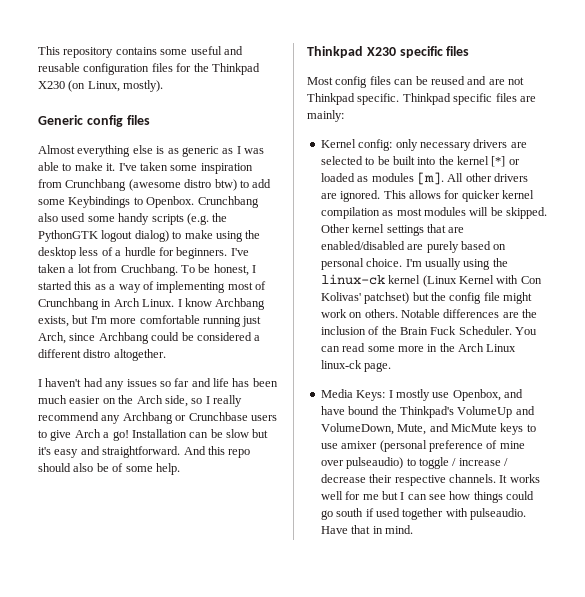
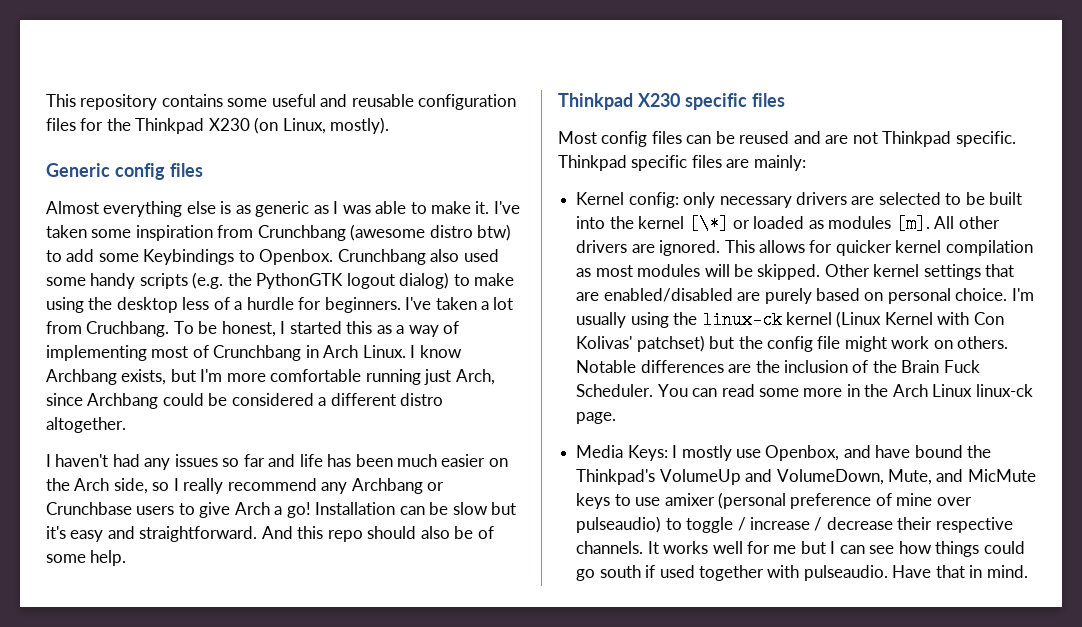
- Kernel config: only necessary drivers are selected to be built into the kernel [*] or loaded as modules [m].
+ Kernel config: only necessary drivers are selected to be built into the kernel [\*] or loaded as modules [m].

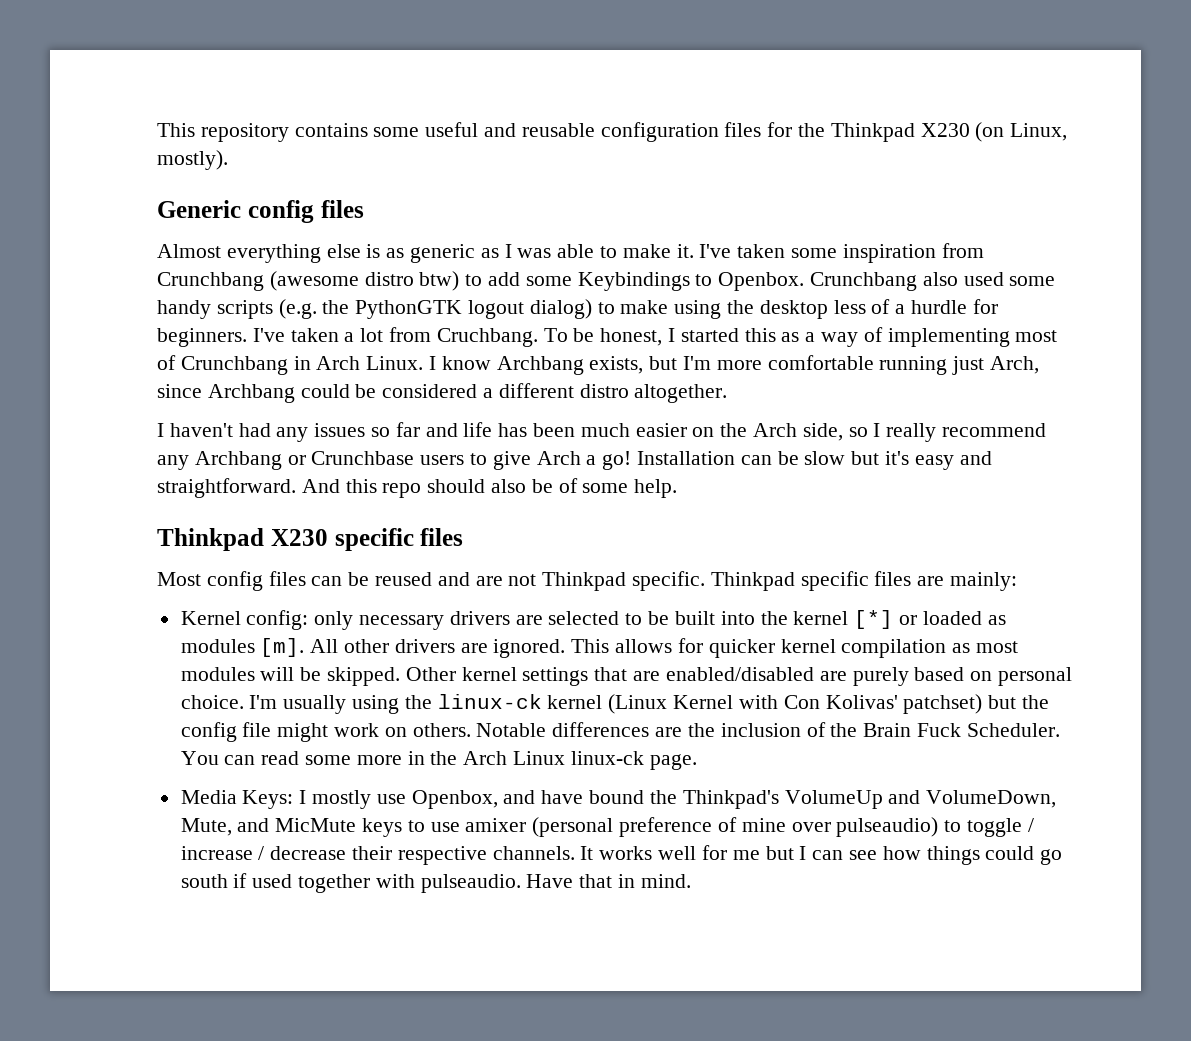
- Kernel config: only necessary drivers are selected to be built into the kernel [\*] or loaded as modules [m].
+ Kernel config: only necessary drivers are selected to be built into the kernel [*] or loaded as modules [m].

